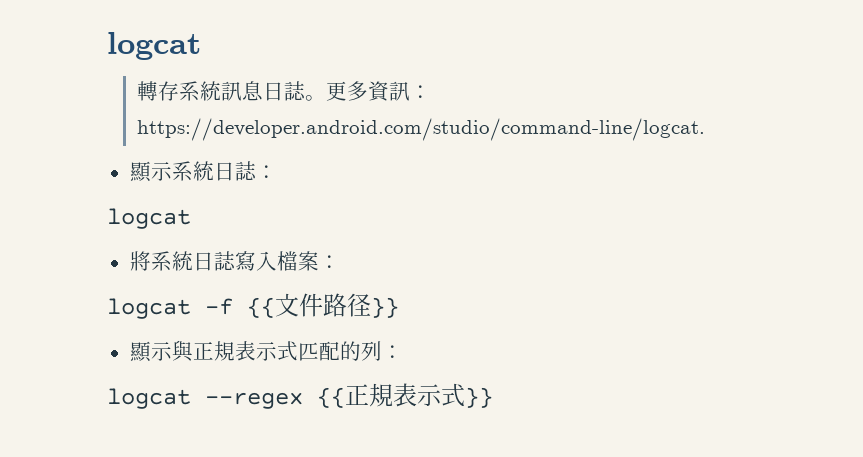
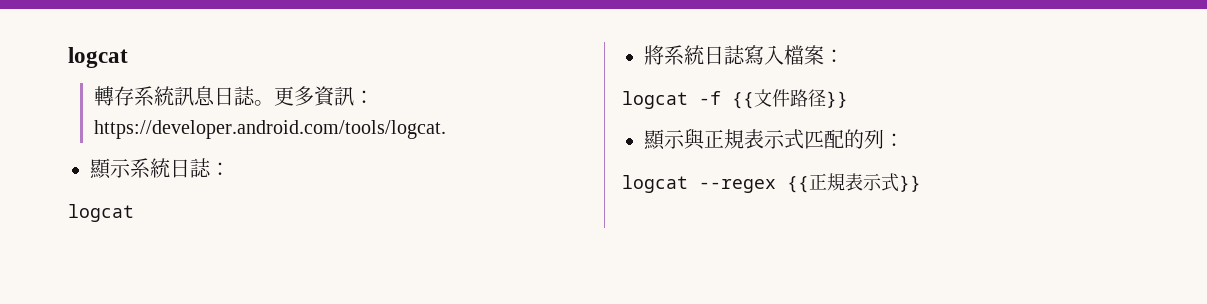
- 更多資訊：https://developer.android.com/studio/command-line/logcat.
+ 更多資訊：https://developer.android.com/tools/logcat.

